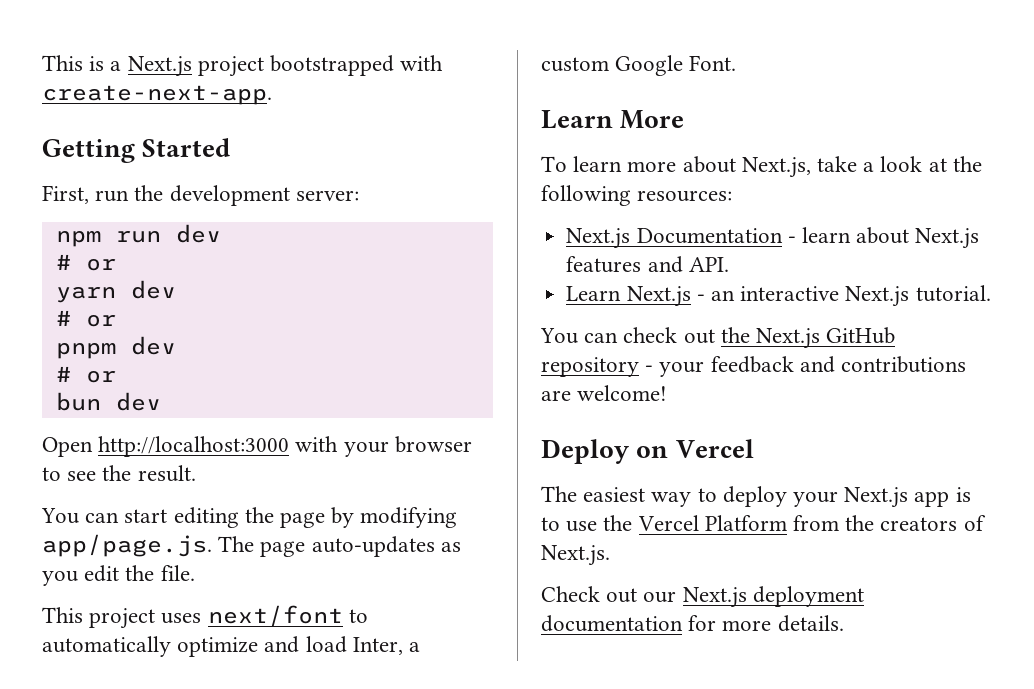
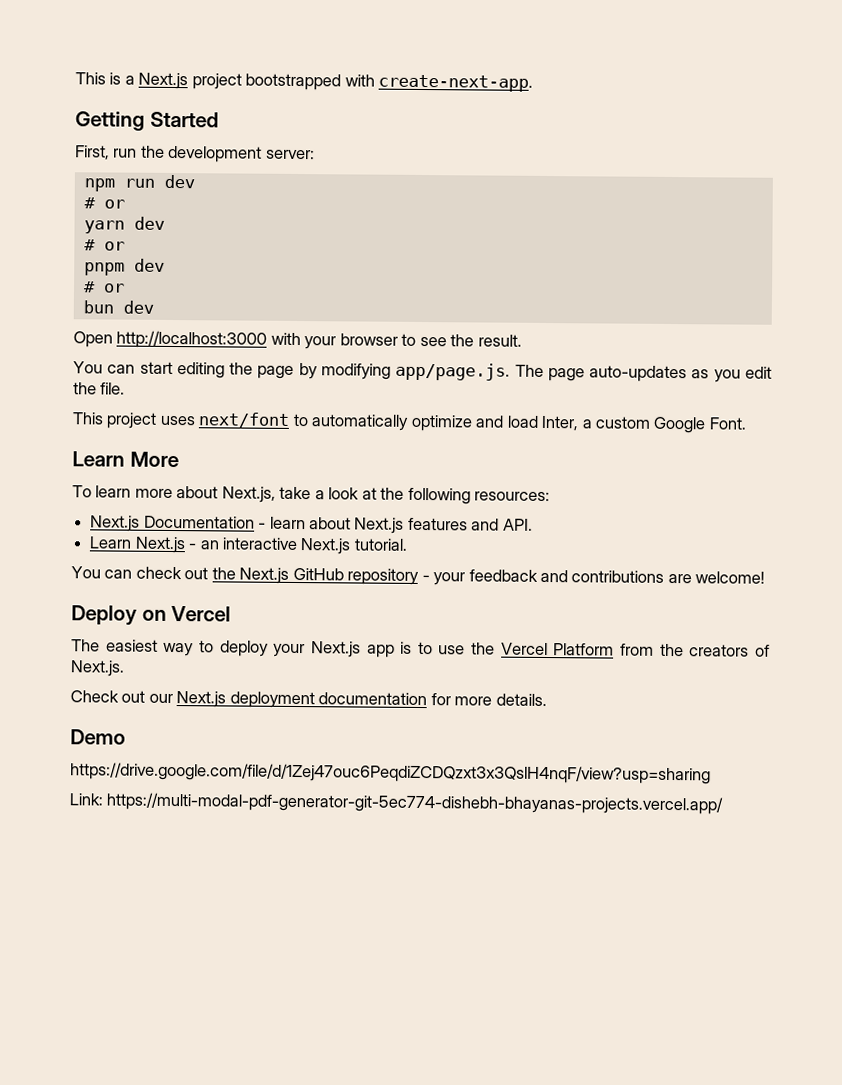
+ Demo
+ https://drive.google.com/file/d/1Zej47ouc6PeqdiZCDQzxt3x3QslH4nqF/view?usp=sharing
+ Link: https://multi-modal-pdf-generator-git-5ec774-dishebh-bhayanas-projects.vercel.app/

